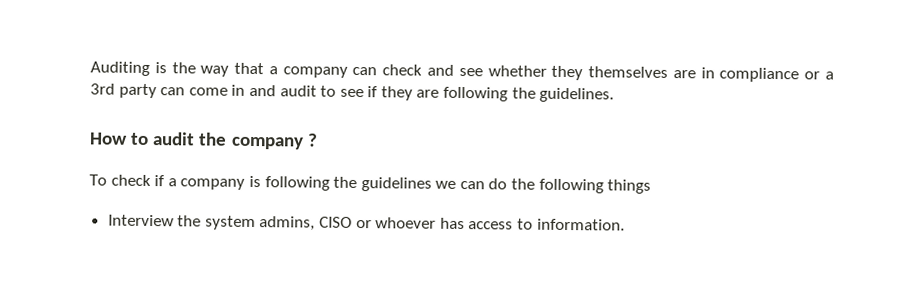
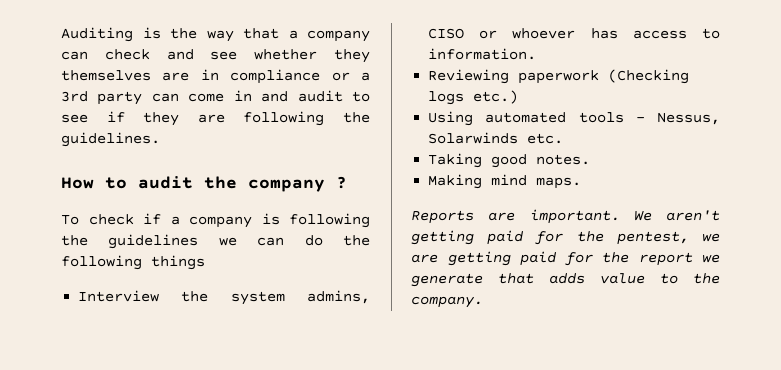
+ Reviewing paperwork (Checking logs etc.)
+ Using automated tools - Nessus, Solarwinds etc.
+ Taking good notes.
+ Making mind maps.
+ Reports are important. We aren't getting paid for the pentest, we are getting paid for the report we generate that adds value to the company.

